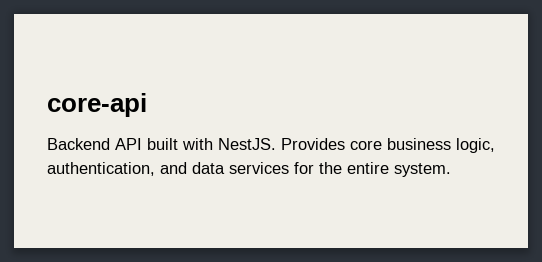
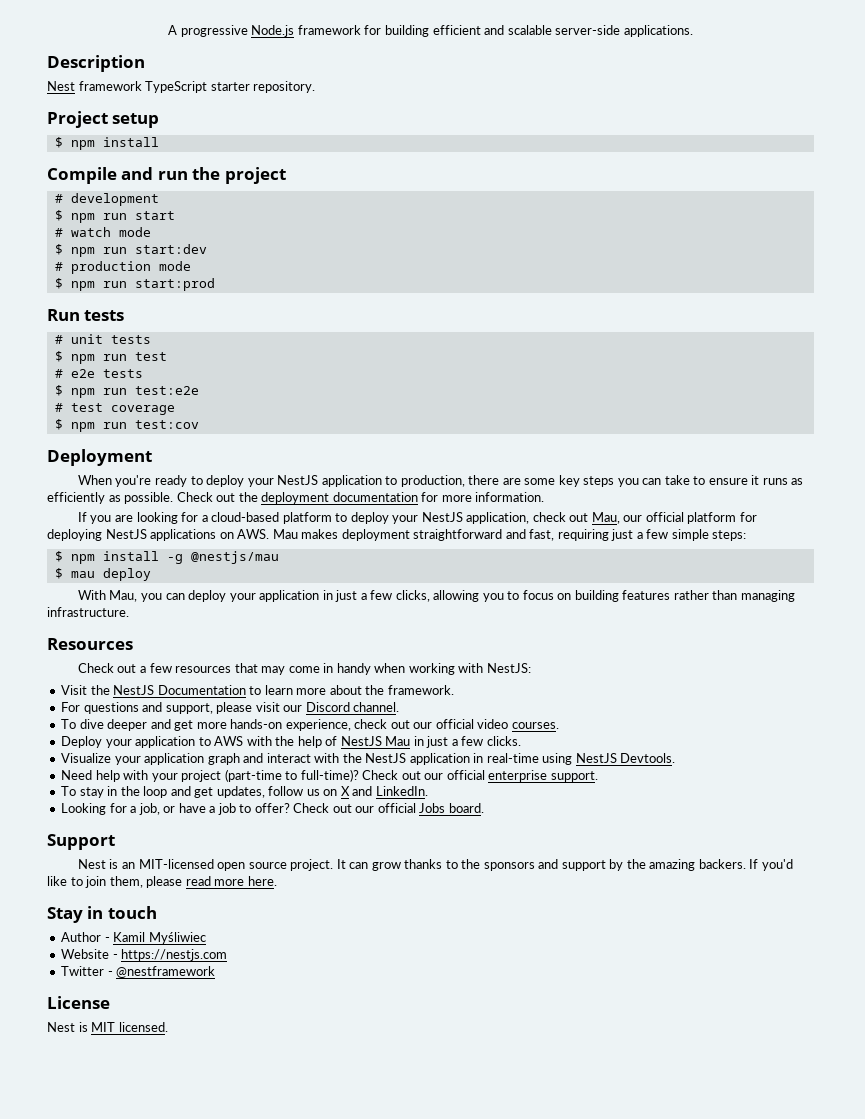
- core-api
- Backend API built with NestJS. Provides core business logic, authentication, and data services for the entire system.
+ A progressive Node.js framework for building efficient and scalable server-side applications.
+ Description
+ Nest framework TypeScript starter repository.
+ Project setup
+ $ npm install
+ Compile and run the project
+ # development
+ $ npm run start
+ # watch mode
+ $ npm run start:dev
+ # production mode
+ $ npm run start:prod
+ Run tests
+ # unit tests
+ $ npm run test
+ # e2e tests
+ $ npm run test:e2e
+ # test coverage
+ $ npm run test:cov
+ Deployment
+ When you're ready to deploy your NestJS application to production, there are some key steps you can take to ensure it runs as efficiently as possible. Check out the deployment documentation for more information.
+ If you are looking for a cloud-based platform to deploy your NestJS application, check out Mau, our official platform for deploying NestJS applications on AWS. Mau makes deployment straightforward and fast, requiring just a few simple steps:
+ $ npm install -g @nestjs/mau
+ $ mau deploy
+ With Mau, you can deploy your application in just a few clicks, allowing you to focus on building features rather than managing infrastructure.
+ Resources
+ Check out a few resources that may come in handy when working with NestJS:
+ Visit the NestJS Documentation to learn more about the framework.
+ For questions and support, please visit our Discord channel.
+ To dive deeper and get more hands-on experience, check out our official video courses.
+ Deploy your application to AWS with the help of NestJS Mau in just a few clicks.
+ Visualize your application graph and interact with the NestJS application in real-time using NestJS Devtools.
+ Need help with your project (part-time to full-time)? Check out our official enterprise support.
+ To stay in the loop and get updates, follow us on X and LinkedIn.
+ Looking for a job, or have a job to offer? Check out our official Jobs board.
+ Support
+ Nest is an MIT-licensed open source project. It can grow thanks to the sponsors and support by the amazing backers. If you'd like to join them, please read more here.
+ Stay in touch
+ Author - Kamil Myśliwiec
+ Website - https://nestjs.com
+ Twitter - @nestframework
+ License
+ Nest is MIT licensed.

